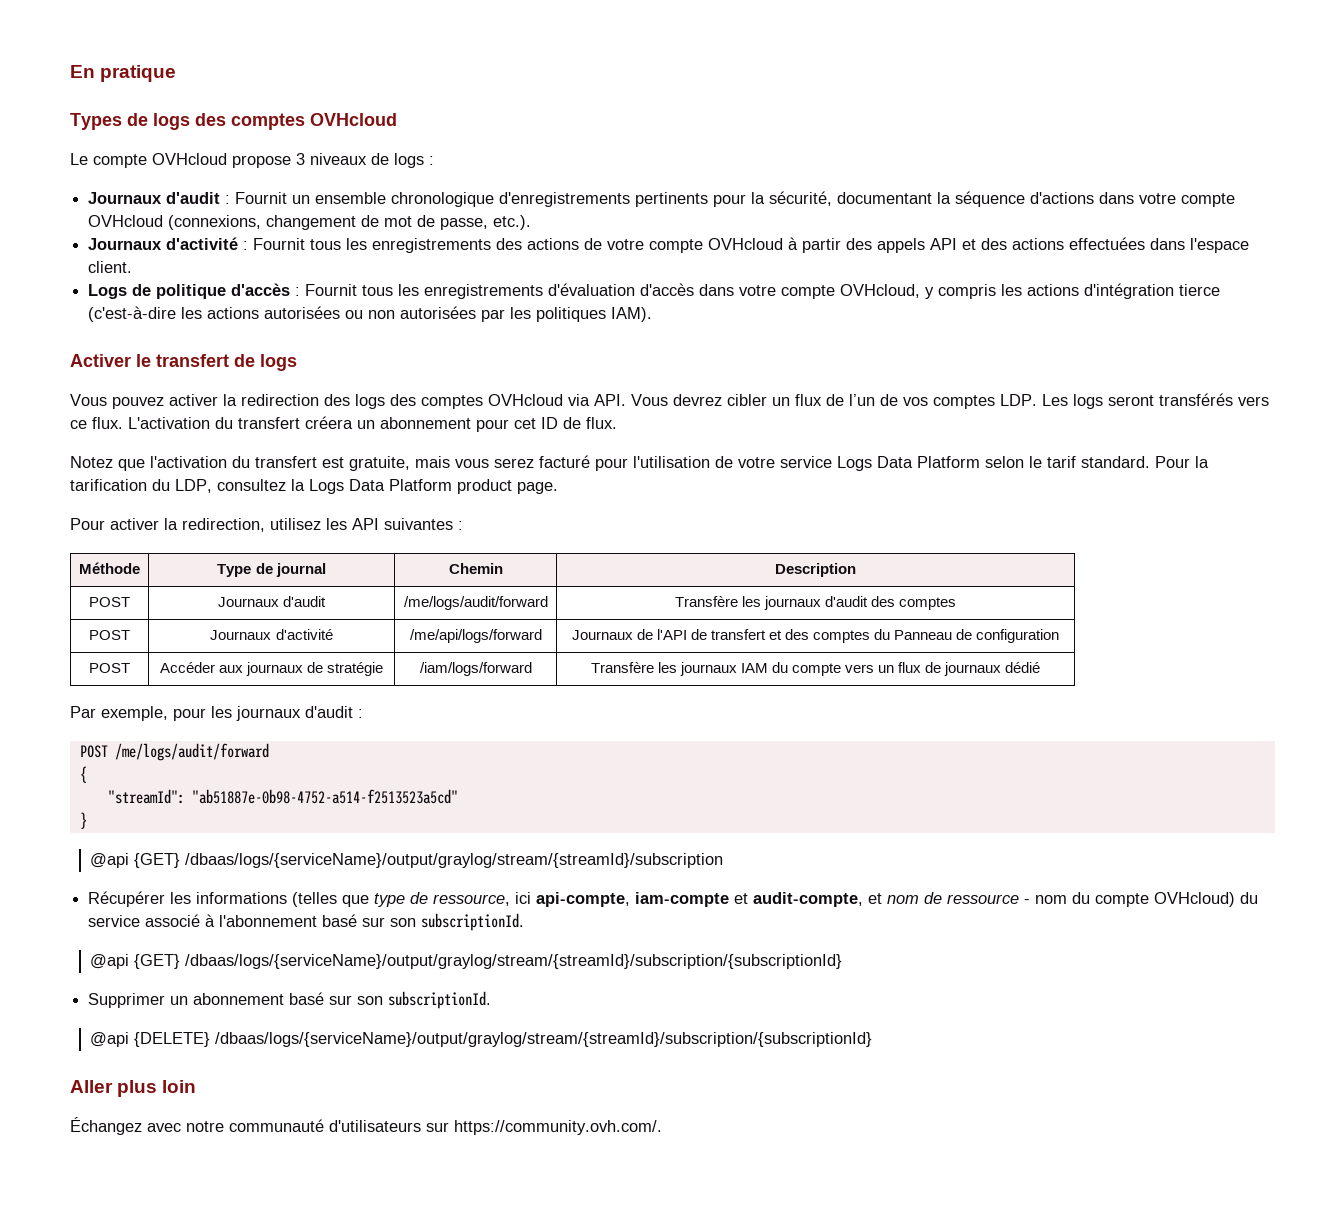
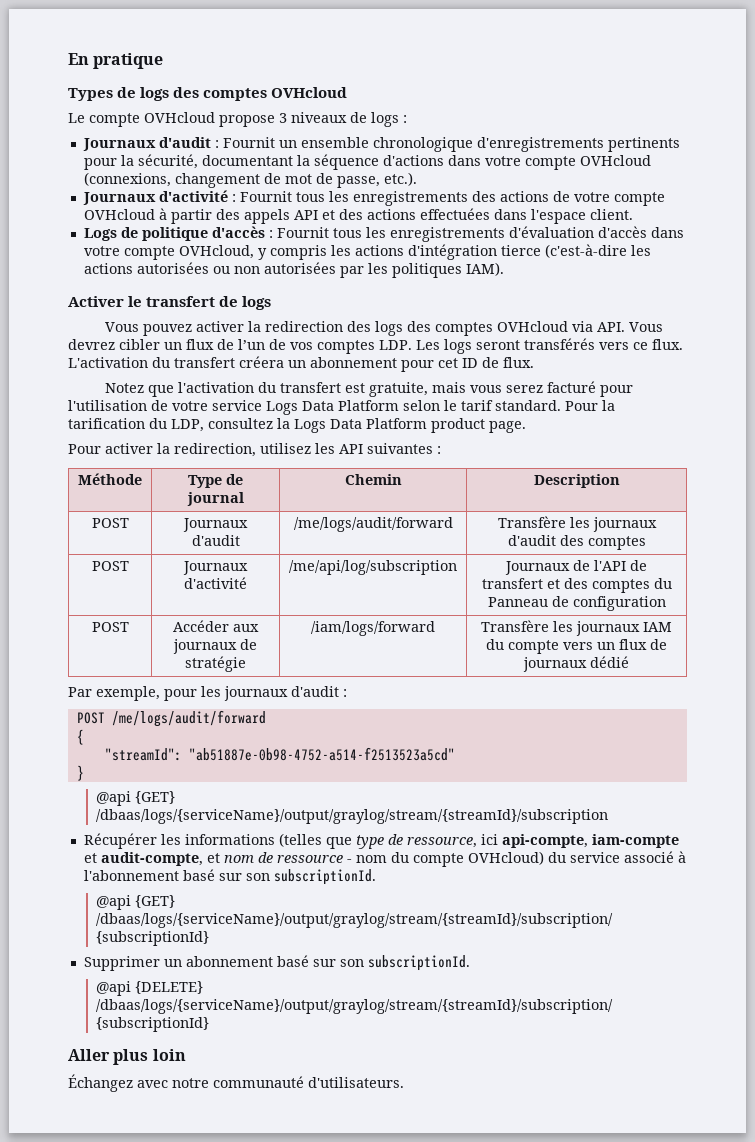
- POST | Journaux d'activité | /me/api/logs/forward | Journaux de l'API de transfert et des comptes du Panneau de configuration
+ POST | Journaux d'activité | /me/api/log/subscription | Journaux de l'API de transfert et des comptes du Panneau de configuration
- Échangez avec notre communauté d'utilisateurs sur https://community.ovh.com/.
+ Échangez avec notre communauté d'utilisateurs.

